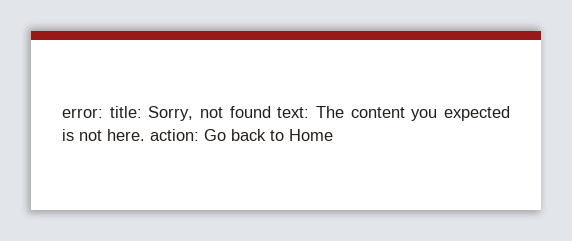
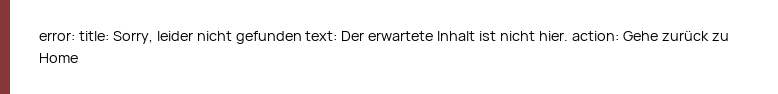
- error: title: Sorry, not found text: The content you expected is not here. action: Go back to Home
+ error: title: Sorry, leider nicht gefunden text: Der erwartete Inhalt ist nicht hier. action: Gehe zurück zu Home

